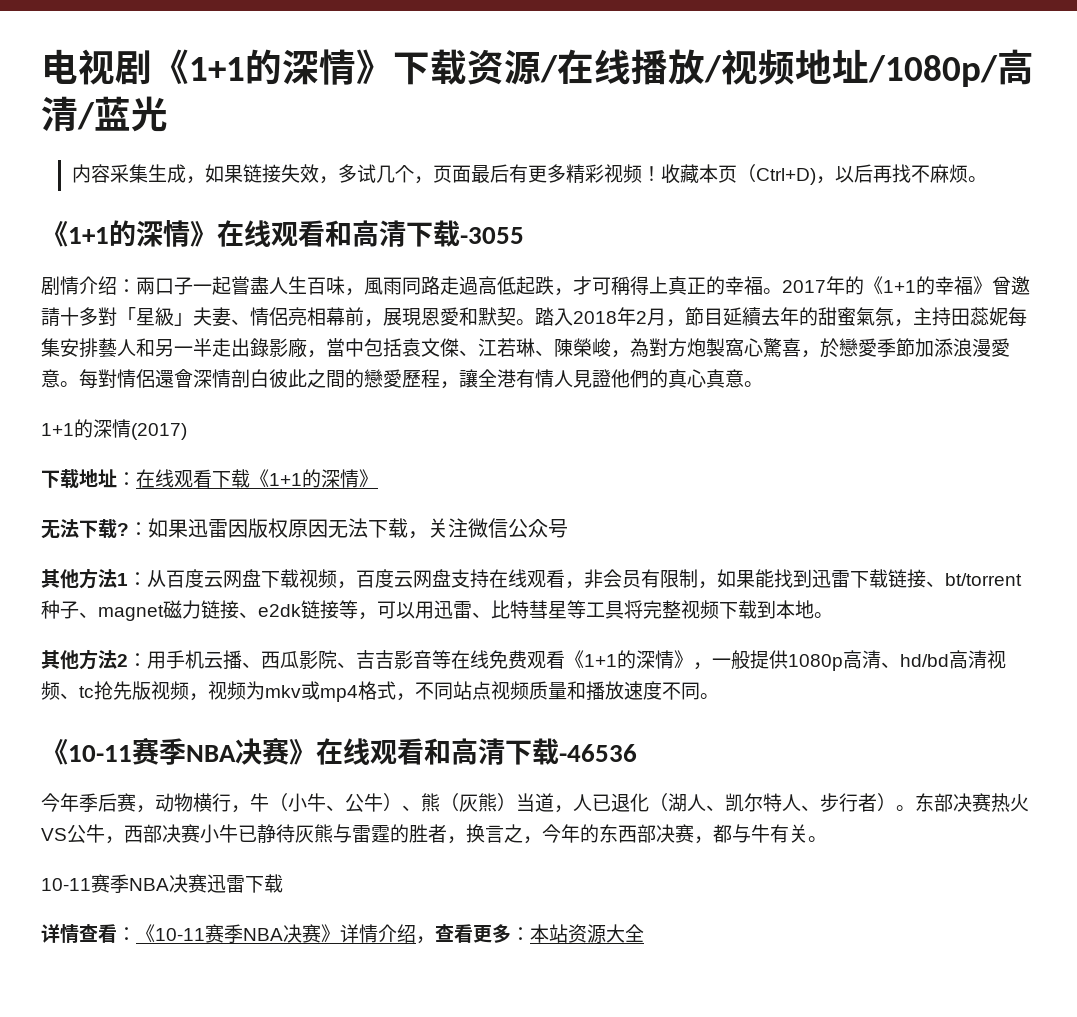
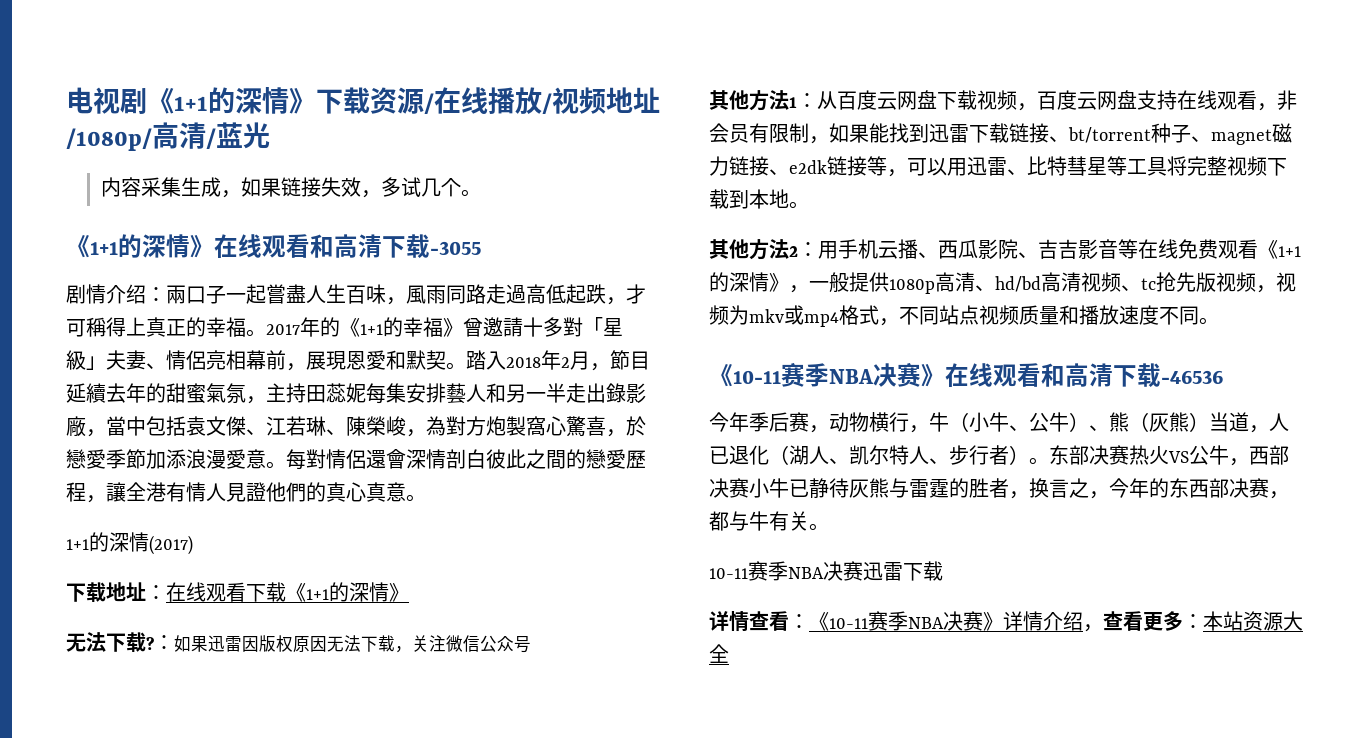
- 内容采集生成，如果链接失效，多试几个，页面最后有更多精彩视频！收藏本页（Ctrl+D)，以后再找不麻烦。
+ 内容采集生成，如果链接失效，多试几个。

